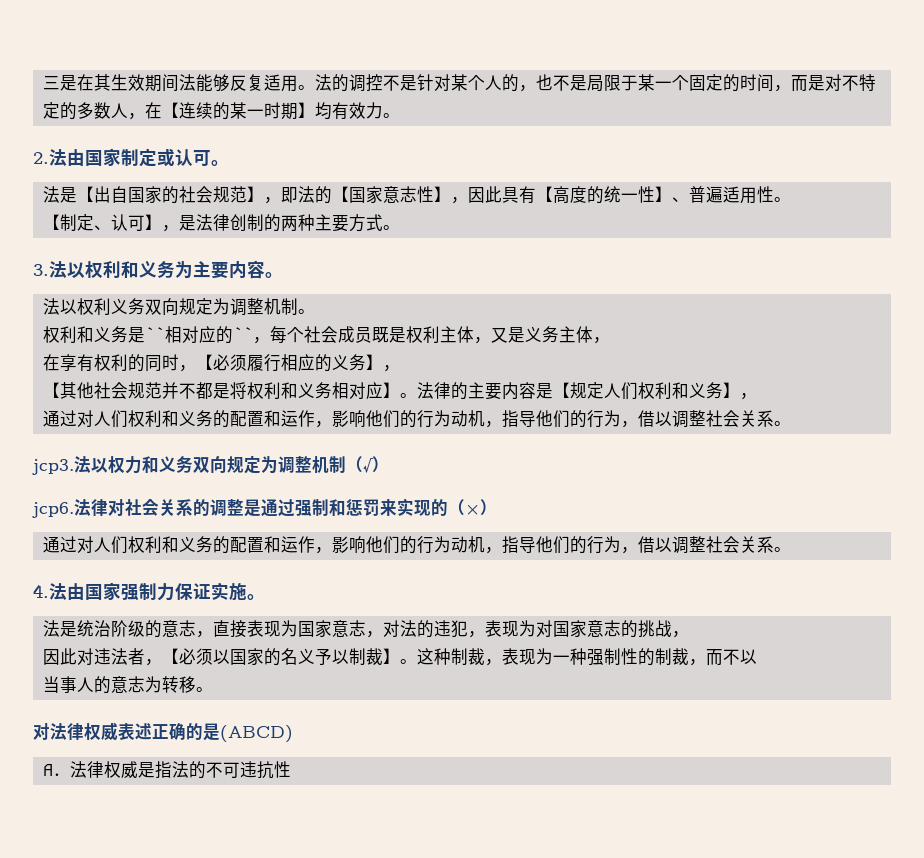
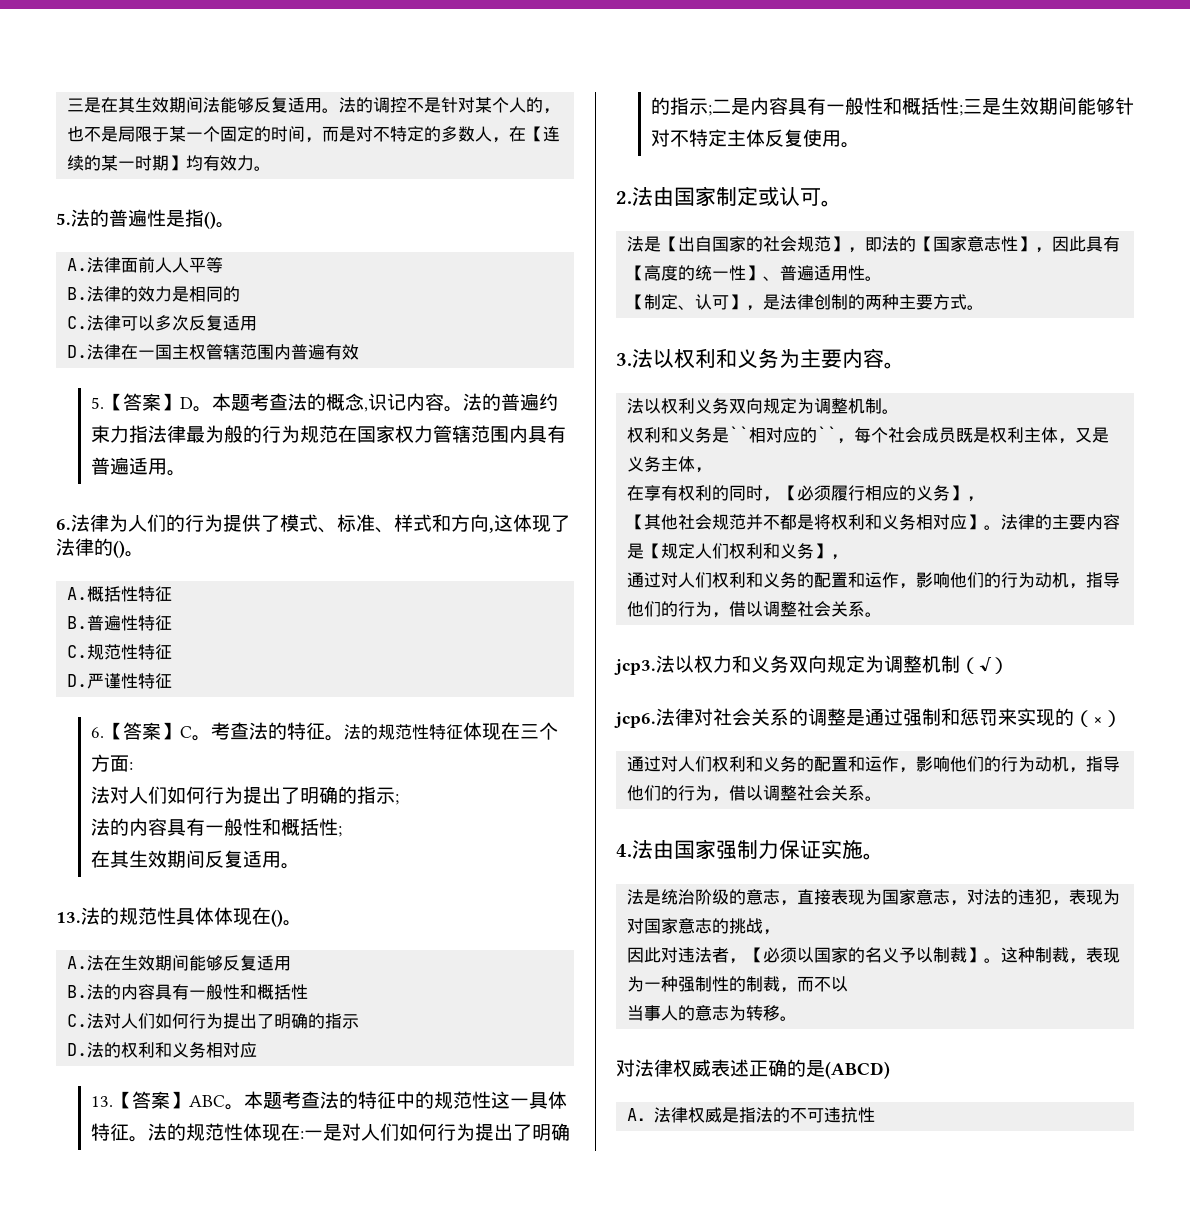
+ 5.法的普遍性是指()。
+ A.法律面前人人平等
+ B.法律的效力是相同的
+ C.法律可以多次反复适用
+ D.法律在一国主权管辖范围内普遍有效
+ 5.【答案】D。本题考查法的概念,识记内容。法的普遍约束力指法律最为般的行为规范在国家权力管辖范围内具有普遍适用。
+ 6.法律为人们的行为提供了模式、标准、样式和方向,这体现了法律的()。
+ A.概括性特征
+ B.普遍性特征
+ C.规范性特征
+ D.严谨性特征
+ 6.【答案】C。考查法的特征。法的规范性特征体现在三个方面:
+ 法对人们如何行为提出了明确的指示;
+ 法的内容具有一般性和概括性;
+ 在其生效期间反复适用。
+ 13.法的规范性具体体现在()。
+ A.法在生效期间能够反复适用
+ B.法的内容具有一般性和概括性
+ C.法对人们如何行为提出了明确的指示
+ D.法的权利和义务相对应
+ 13.【答案】ABC。本题考查法的特征中的规范性这一具体特征。法的规范性体现在:一是对人们如何行为提出了明确的指示;二是内容具有一般性和概括性;三是生效期间能够针对不特定主体反复使用。

